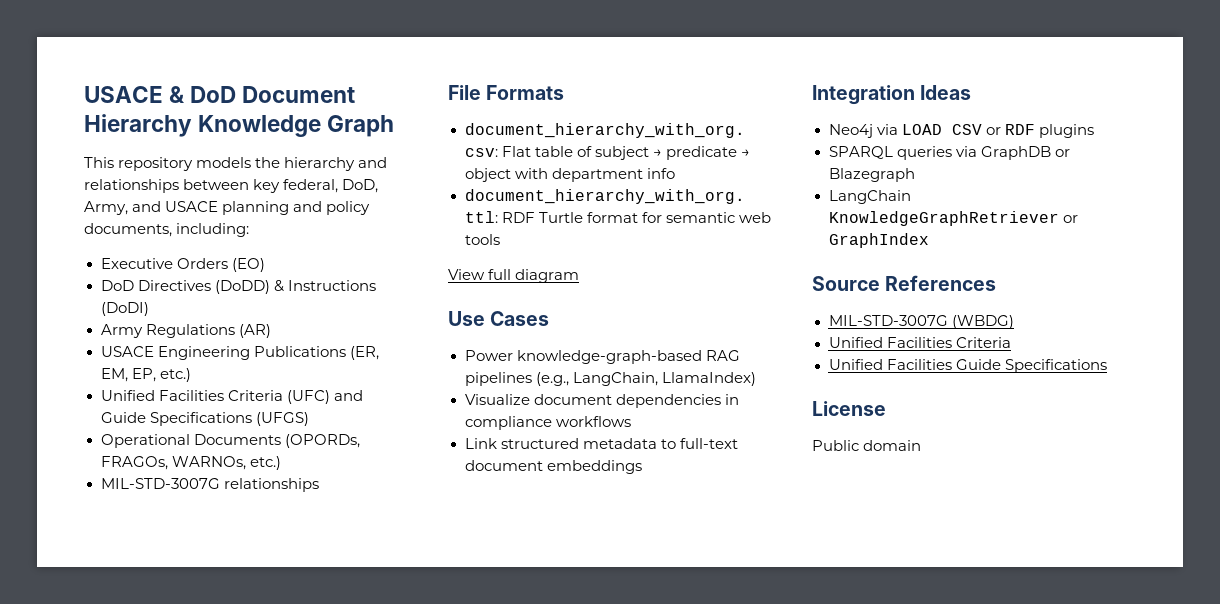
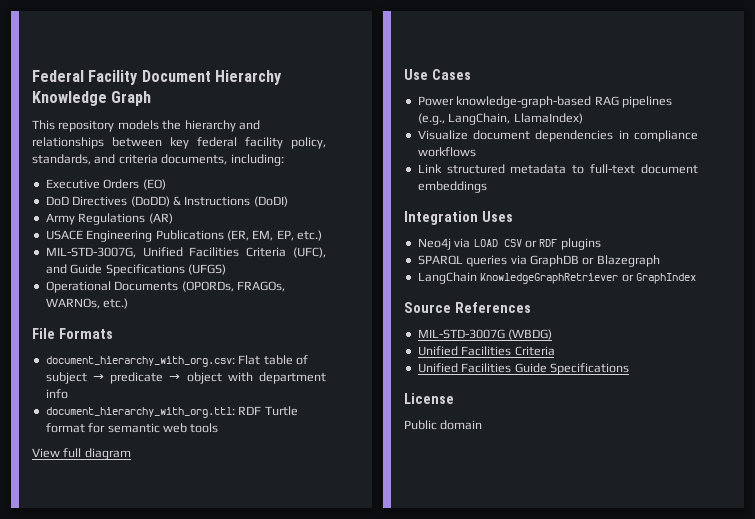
- USACE & DoD Document Hierarchy Knowledge Graph
+ Federal Facility Document Hierarchy Knowledge Graph
- This repository models the hierarchy and relationships between key federal, DoD, Army, and USACE planning and policy documents, including:
+ This repository models the hierarchy and relationships between key federal facility policy, standards, and criteria documents, including:
- Unified Facilities Criteria (UFC) and Guide Specifications (UFGS)
+ MIL-STD-3007G, Unified Facilities Criteria (UFC), and Guide Specifications (UFGS)
- MIL-STD-3007G relationships
- Integration Ideas
+ Integration Uses

